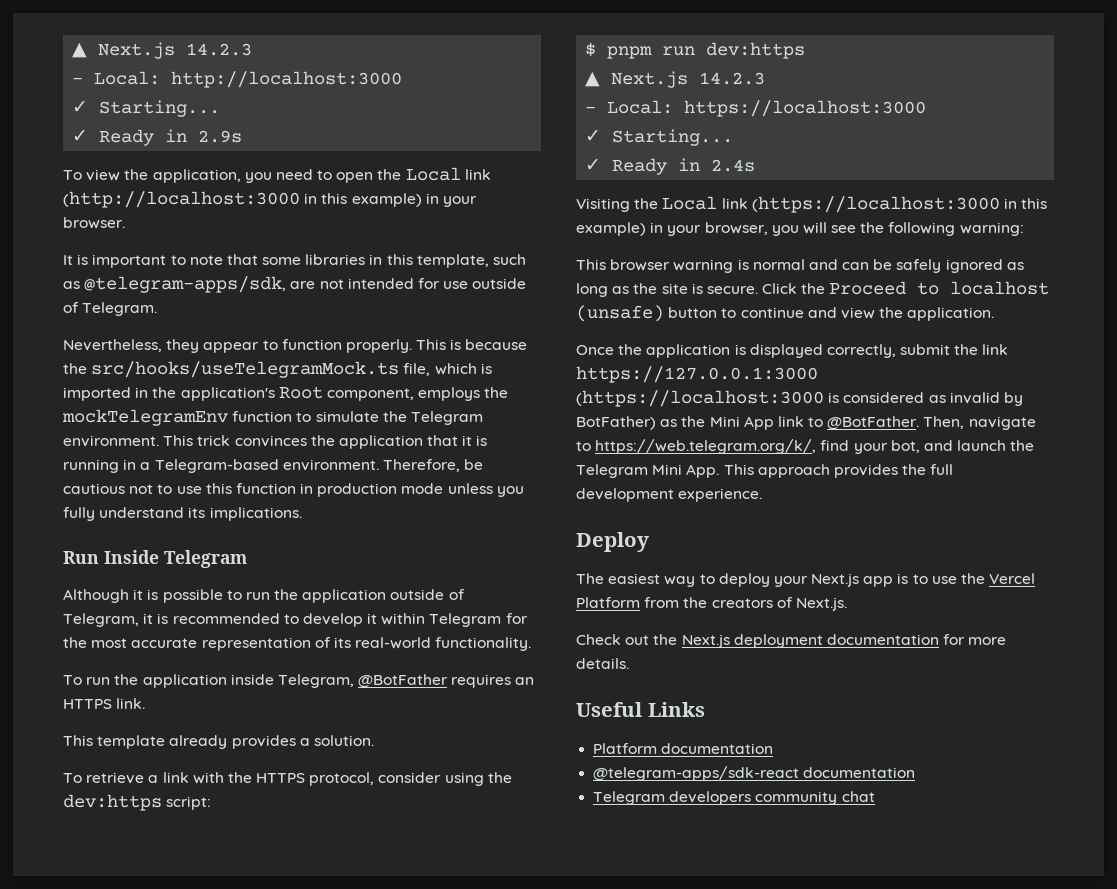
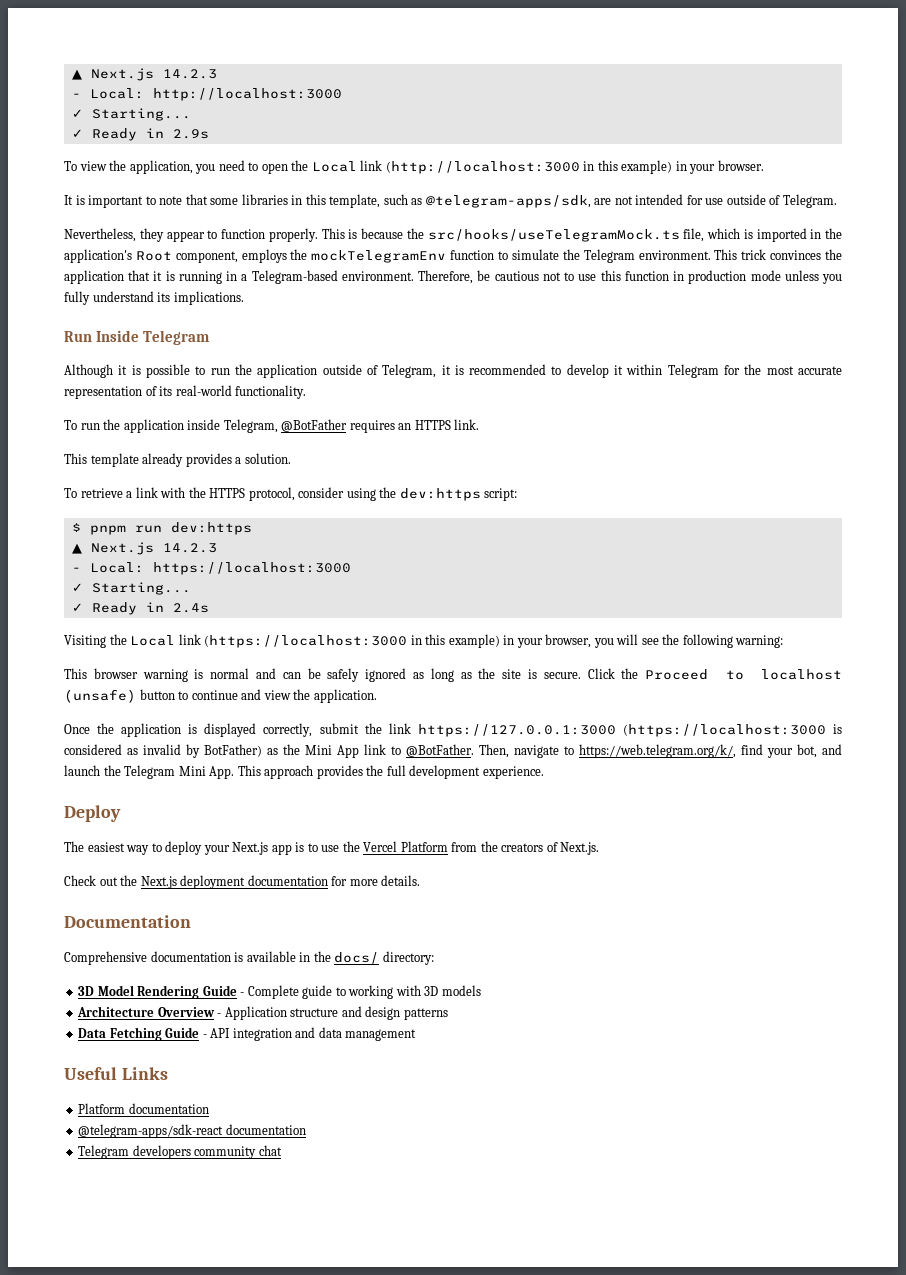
+ Documentation
+ Comprehensive documentation is available in the docs/ directory:
+ 3D Model Rendering Guide - Complete guide to working with 3D models
+ Architecture Overview - Application structure and design patterns
+ Data Fetching Guide - API integration and data management

